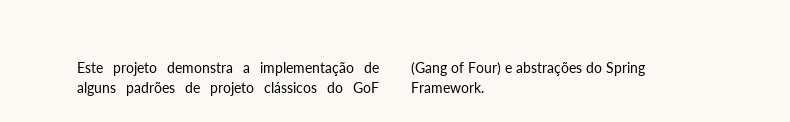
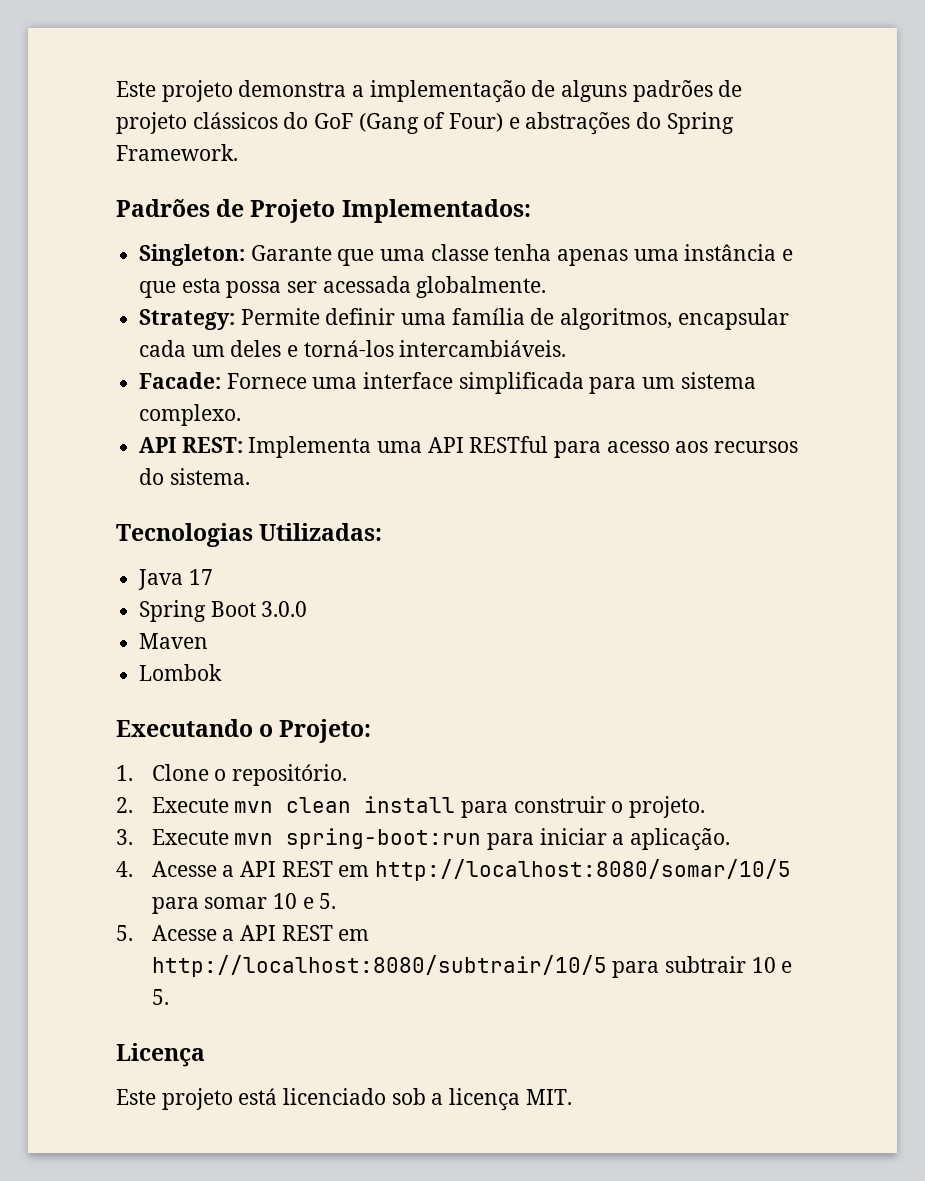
+ Padrões de Projeto Implementados:
+ Singleton: Garante que uma classe tenha apenas uma instância e que esta possa ser acessada globalmente.
+ Strategy: Permite definir uma família de algoritmos, encapsular cada um deles e torná-los intercambiáveis.
+ Facade: Fornece uma interface simplificada para um sistema complexo.
+ API REST: Implementa uma API RESTful para acesso aos recursos do sistema.
+ Tecnologias Utilizadas:
+ Java 17
+ Spring Boot 3.0.0
+ Maven
+ Lombok
+ Executando o Projeto:
+ 1. Clone o repositório.
+ 2. Execute mvn clean install para construir o projeto.
+ 3. Execute mvn spring-boot:run para iniciar a aplicação.
+ 4. Acesse a API REST em http://localhost:8080/somar/10/5 para somar 10 e 5.
+ 5. Acesse a API REST em http://localhost:8080/subtrair/10/5 para subtrair 10 e 5.
+ Licença
+ Este projeto está licenciado sob a licença MIT.

